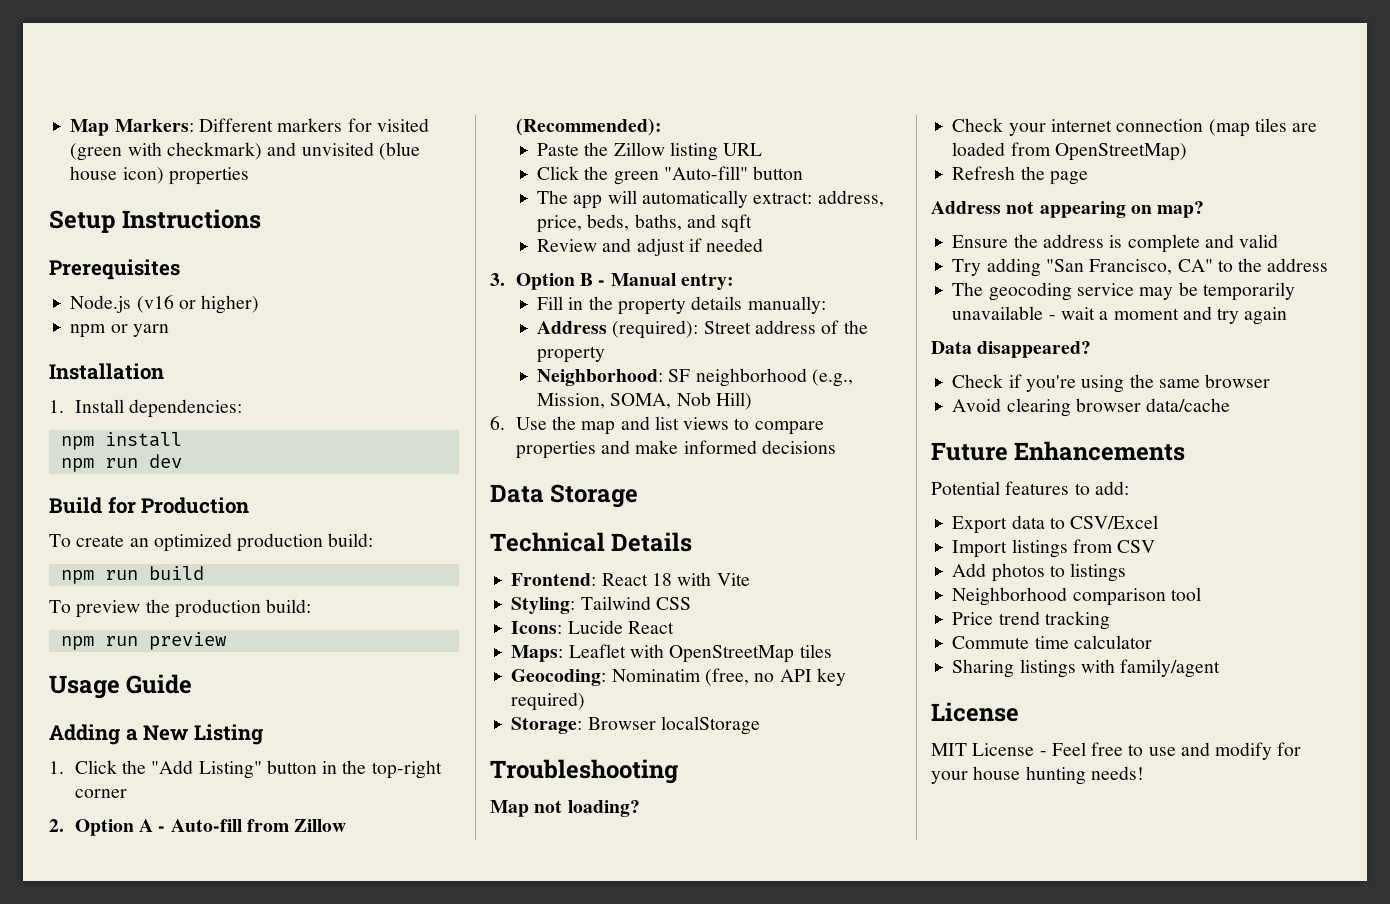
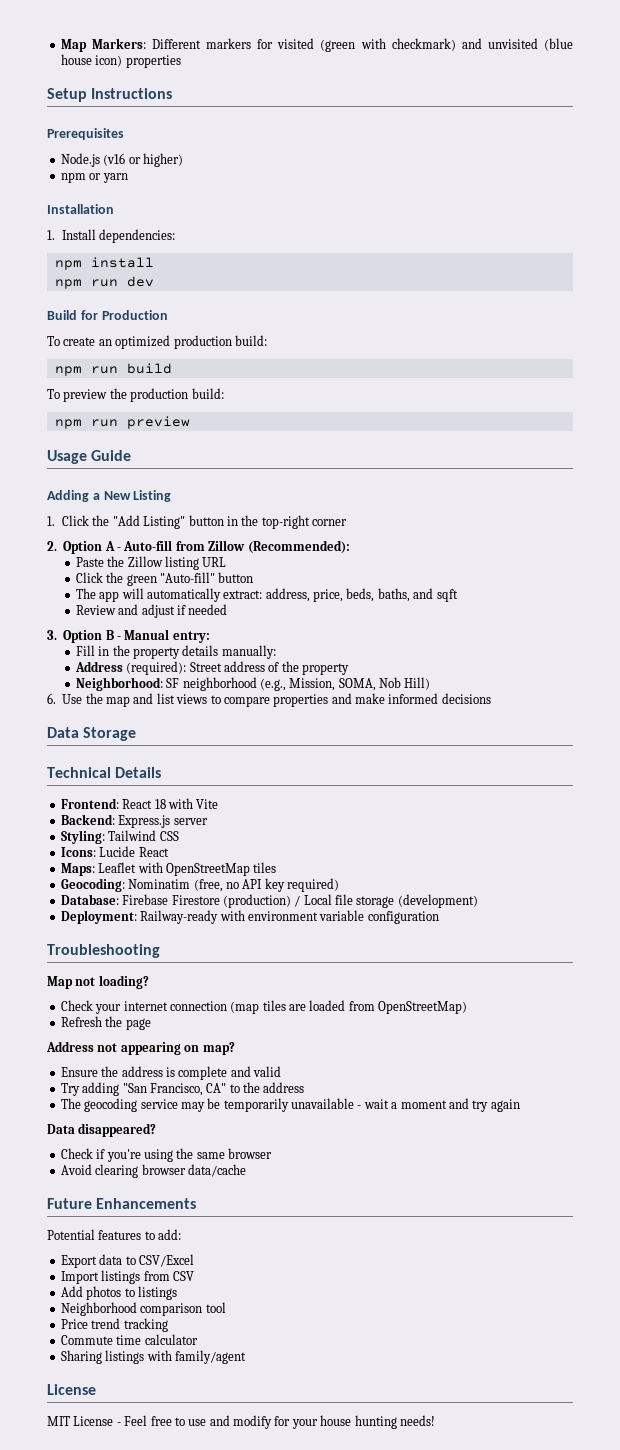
+ Backend: Express.js server
- Storage: Browser localStorage
+ Database: Firebase Firestore (production) / Local file storage (development)
+ Deployment: Railway-ready with environment variable configuration

